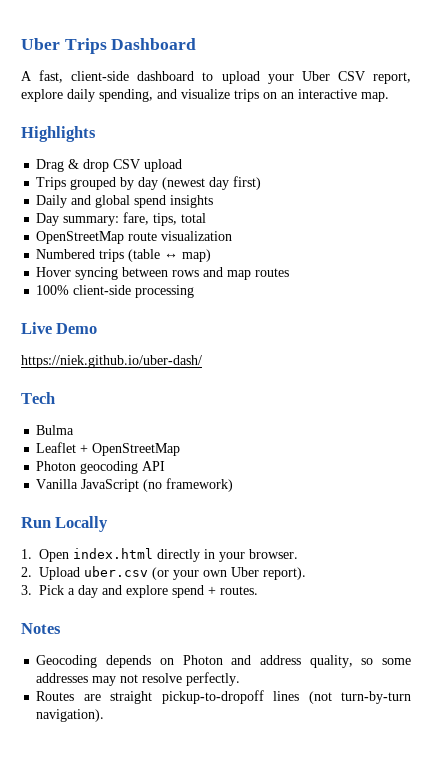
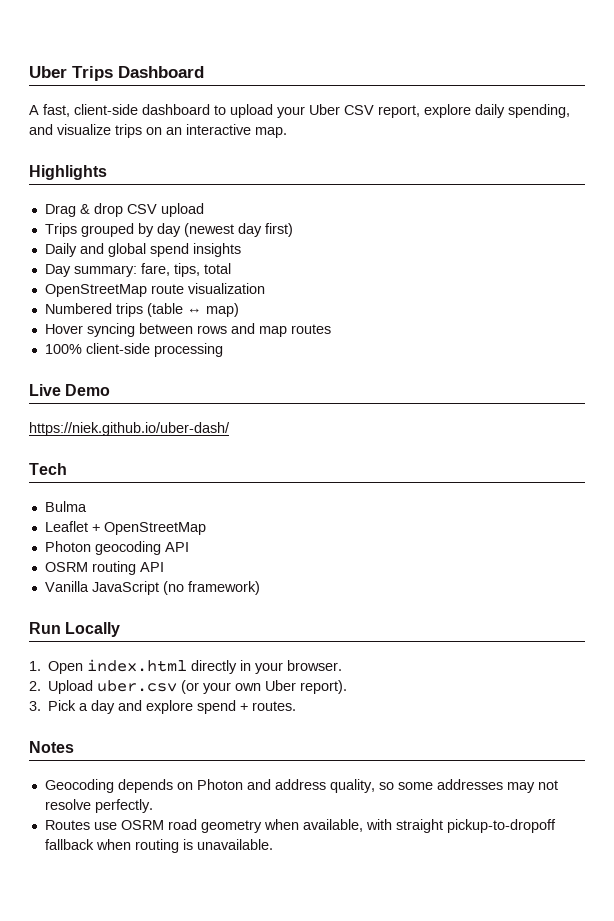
+ OSRM routing API
- Routes are straight pickup-to-dropoff lines (not turn-by-turn navigation).
+ Routes use OSRM road geometry when available, with straight pickup-to-dropoff fallback when routing is unavailable.

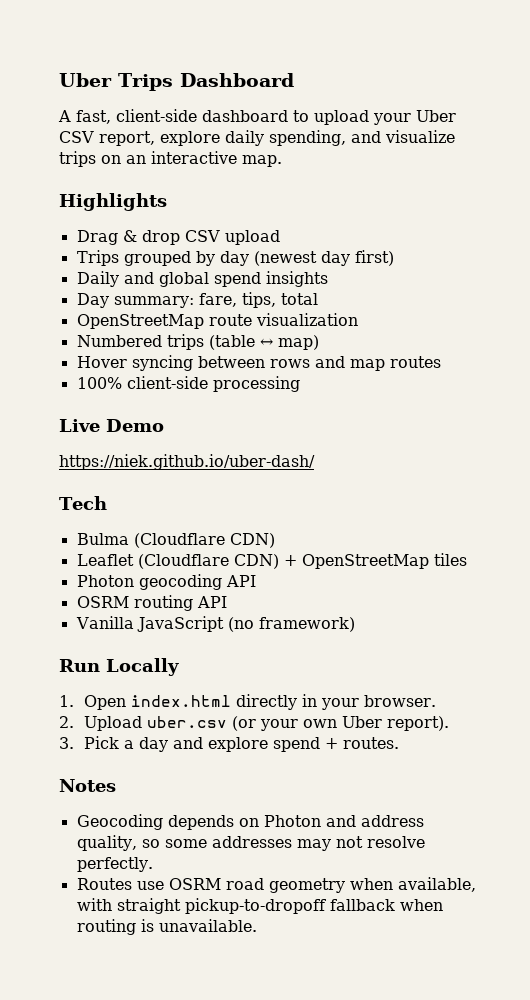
- Bulma
+ Bulma (Cloudflare CDN)
- Leaflet + OpenStreetMap
+ Leaflet (Cloudflare CDN) + OpenStreetMap tiles

